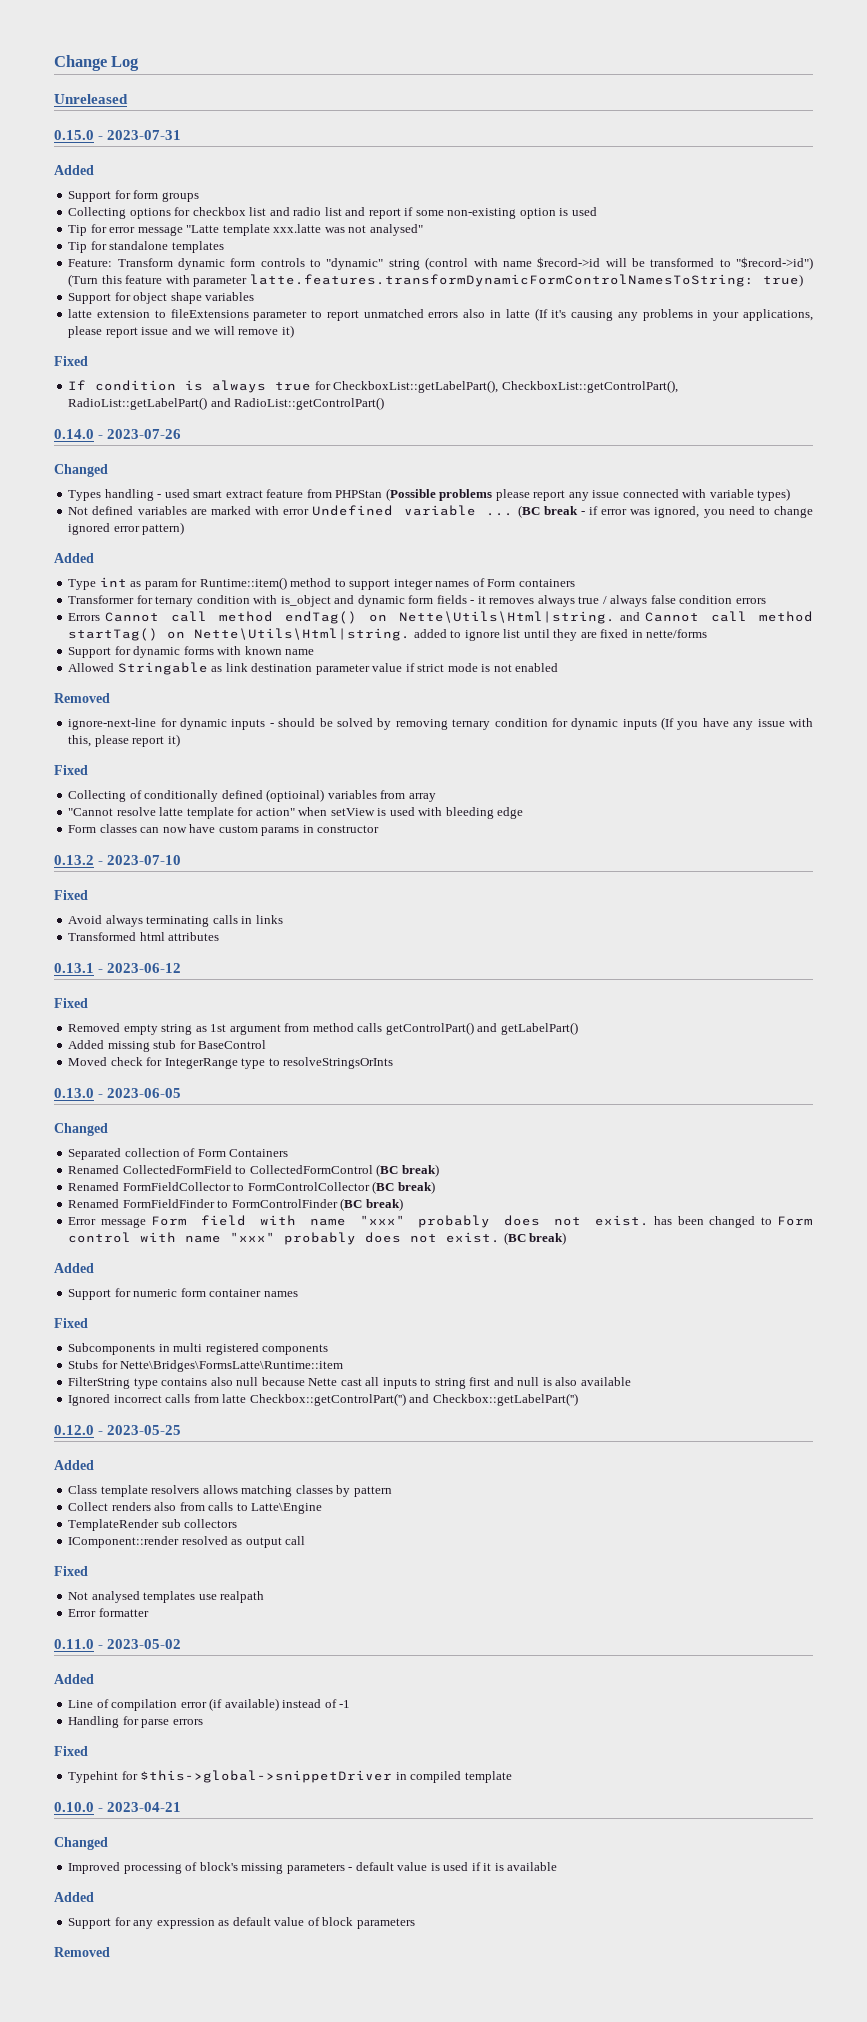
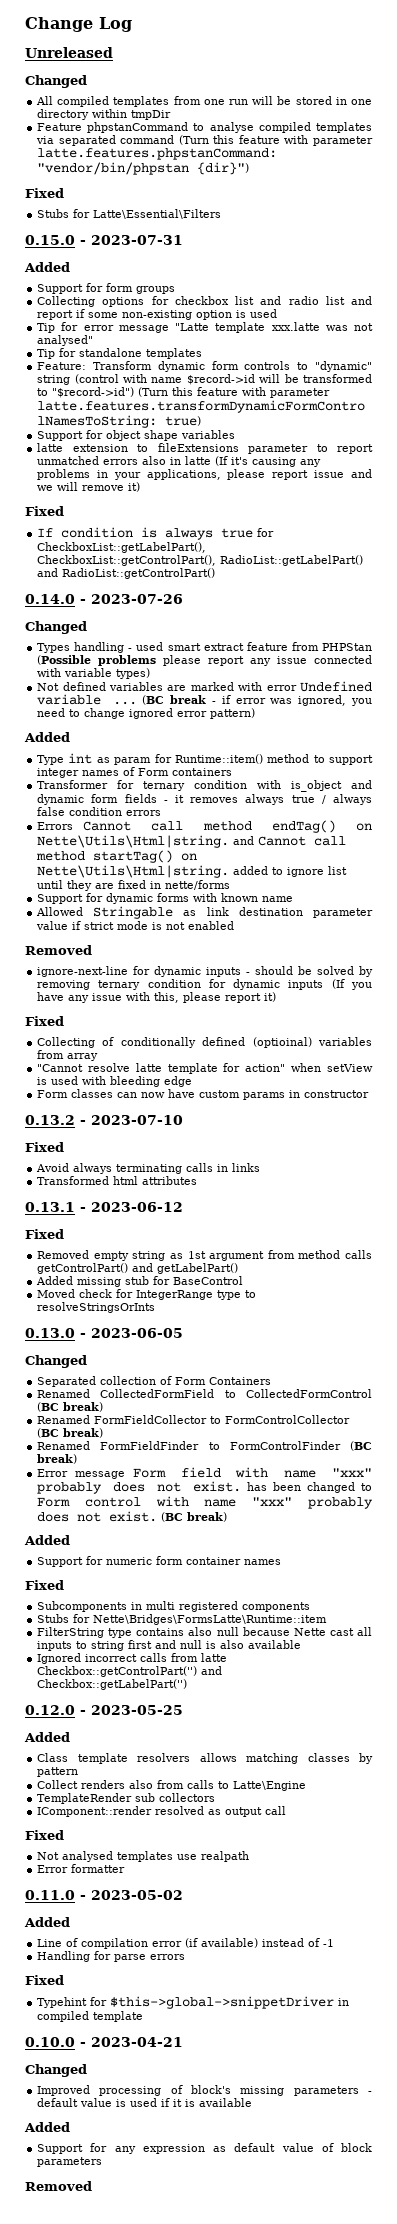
  Unreleased
+ Changed
+ All compiled templates from one run will be stored in one directory within tmpDir
+ Feature phpstanCommand to analyse compiled templates via separated command (Turn this feature with parameter latte.features.phpstanCommand: "vendor/bin/phpstan {dir}")
+ Fixed
+ Stubs for Latte\Essential\Filters

